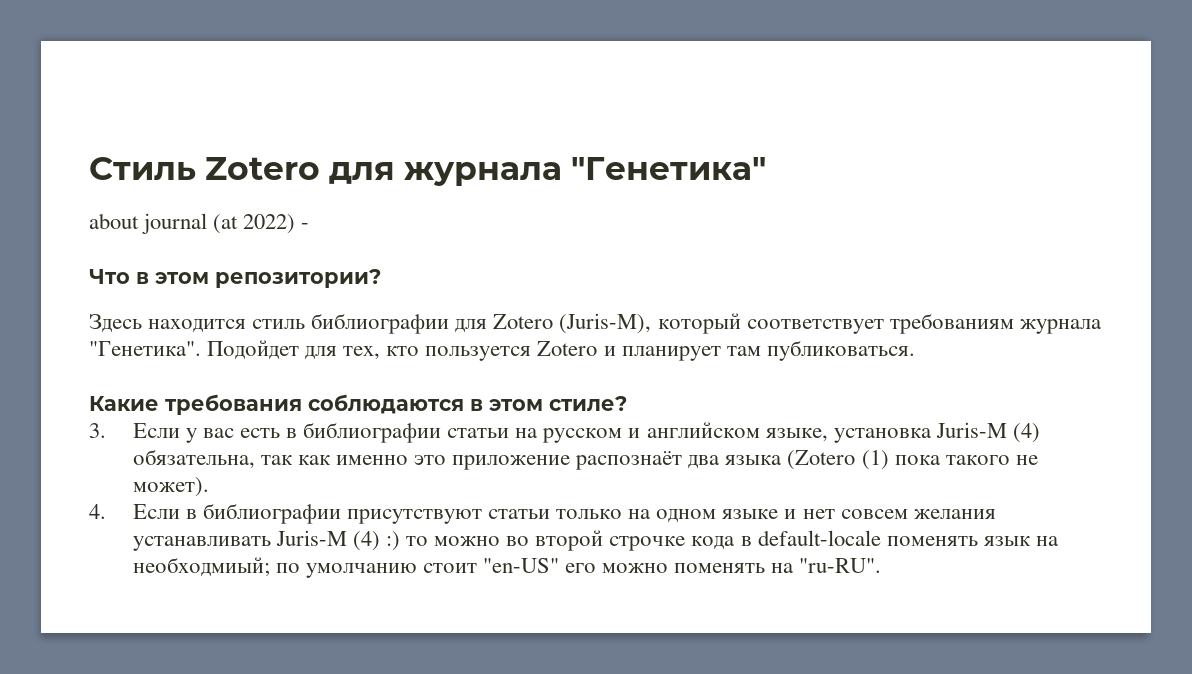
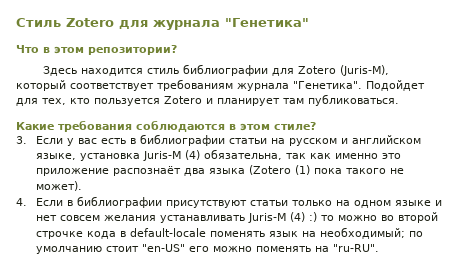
- about journal (at 2022) -
- 4. Если в библиографии присутствуют статьи только на одном языке и нет совсем желания устанавливать Juris-M (4) :) то можно во второй строчке кода в default-locale поменять язык на необходмиый; по умолчанию стоит "en-US" его можно поменять на "ru-RU".
+ 4. Если в библиографии присутствуют статьи только на одном языке и нет совсем желания устанавливать Juris-M (4) :) то можно во второй строчке кода в default-locale поменять язык на необходимый; по умолчанию стоит "en-US" его можно поменять на "ru-RU".

